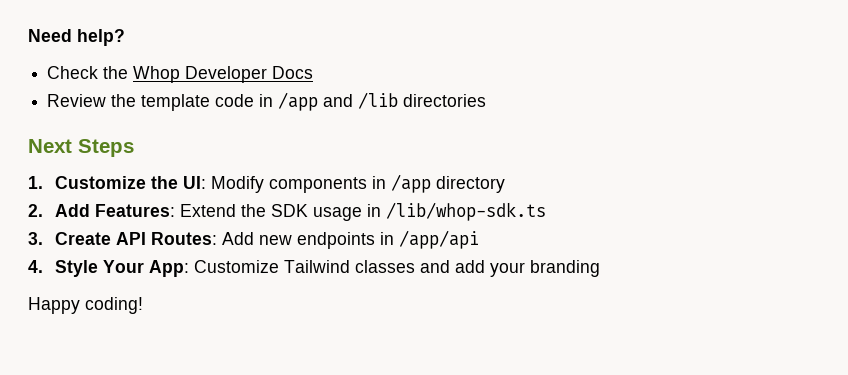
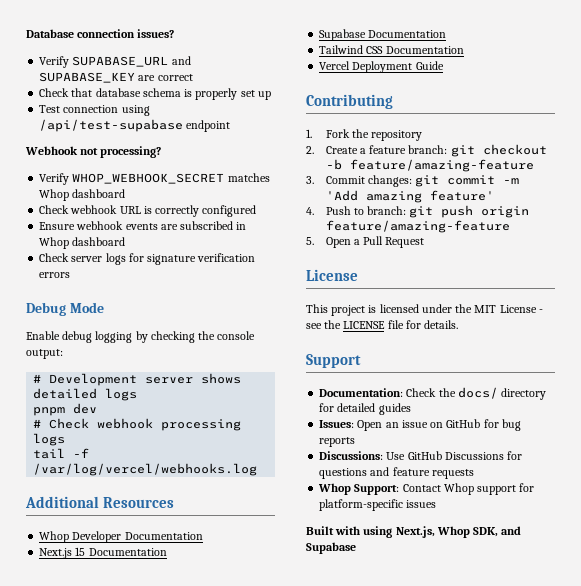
- Need help?
- Check the Whop Developer Docs
- Review the template code in /app and /lib directories
- Next Steps
- 1. Customize the UI: Modify components in /app directory
- 2. Add Features: Extend the SDK usage in /lib/whop-sdk.ts
- 3. Create API Routes: Add new endpoints in /app/api
- 4. Style Your App: Customize Tailwind classes and add your branding
- Happy coding!
+ Database connection issues?
+ Verify SUPABASE_URL and SUPABASE_KEY are correct
+ Check that database schema is properly set up
+ Test connection using /api/test-supabase endpoint
+ Webhook not processing?
+ Verify WHOP_WEBHOOK_SECRET matches Whop dashboard
+ Check webhook URL is correctly configured
+ Ensure webhook events are subscribed in Whop dashboard
+ Check server logs for signature verification errors
+ Debug Mode
+ Enable debug logging by checking the console output:
+ # Development server shows detailed logs
+ pnpm dev
+ # Check webhook processing logs
+ tail -f /var/log/vercel/webhooks.log
+ Additional Resources
+ Whop Developer Documentation
+ Next.js 15 Documentation
+ Supabase Documentation
+ Tailwind CSS Documentation
+ Vercel Deployment Guide
+ Contributing
+ 1. Fork the repository
+ 2. Create a feature branch: git checkout -b feature/amazing-feature
+ 3. Commit changes: git commit -m 'Add amazing feature'
+ 4. Push to branch: git push origin feature/amazing-feature
+ 5. Open a Pull Request
+ License
+ This project is licensed under the MIT License - see the LICENSE file for details.
+ Support
+ Documentation: Check the docs/ directory for detailed guides
+ Issues: Open an issue on GitHub for bug reports
+ Discussions: Use GitHub Discussions for questions and feature requests
+ Whop Support: Contact Whop support for platform-specific issues
+ Built with using Next.js, Whop SDK, and Supabase

